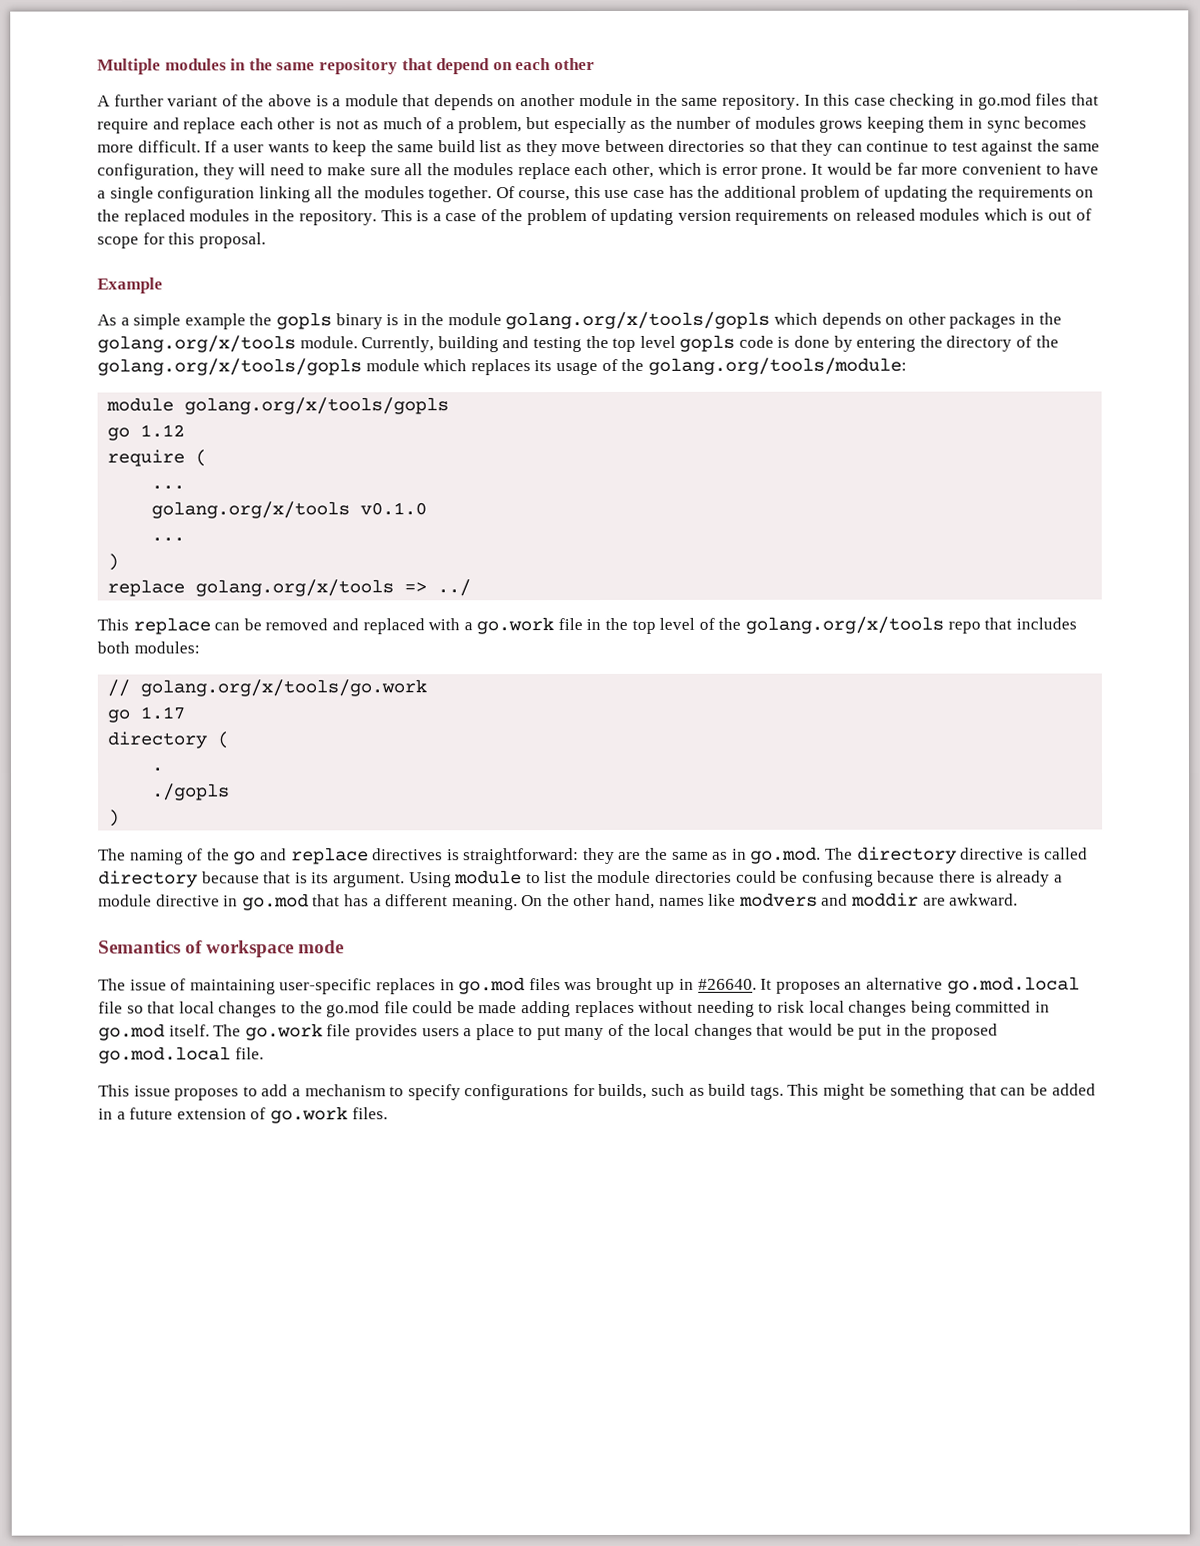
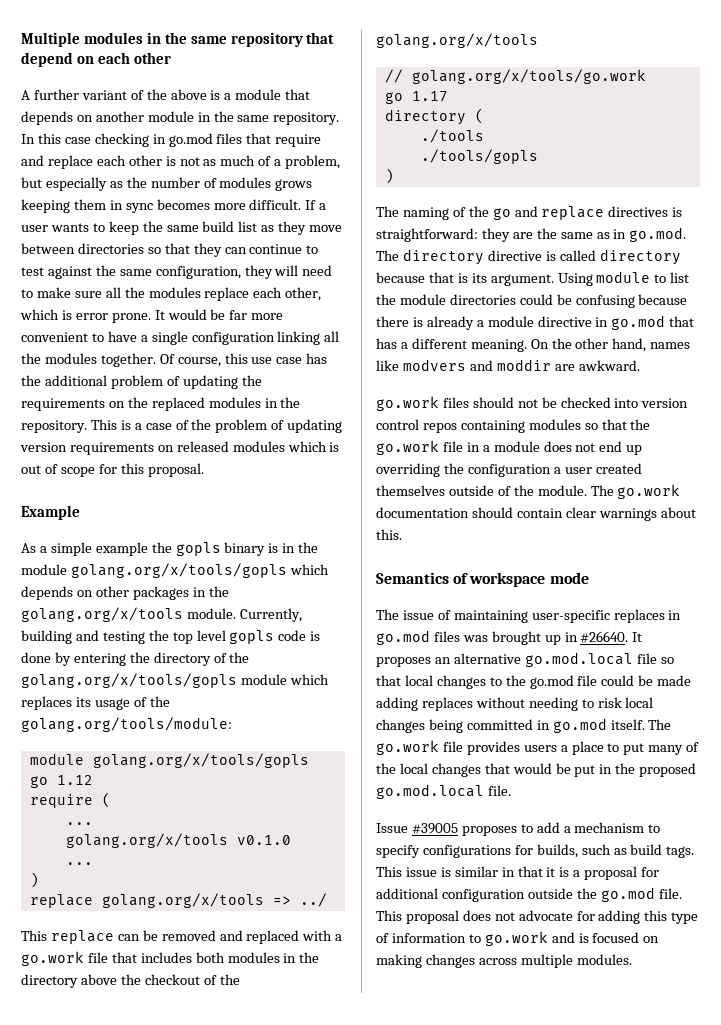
- This replace can be removed and replaced with a go.work file in the top level of the golang.org/x/tools repo that includes both modules:
+ This replace can be removed and replaced with a go.work file that includes both modules in the directory above the checkout of the golang.org/x/tools
- .
- ./gopls
+ ./tools
+ ./tools/gopls
+ go.work files should not be checked into version control repos containing modules so that the go.work file in a module does not end up overriding the configuration a user created themselves outside of the module. The go.work documentation should contain clear warnings about this.
- This issue proposes to add a mechanism to specify configurations for builds, such as build tags.
+ Issue #39005 proposes to add a mechanism to specify configurations for builds, such as build tags.
- This might be something that can be added in a future extension of go.work files.
+ This issue is similar in that it is a proposal for additional configuration outside the go.mod file. This proposal does not advocate for adding this type of information to go.work and is focused on making changes across multiple modules.

